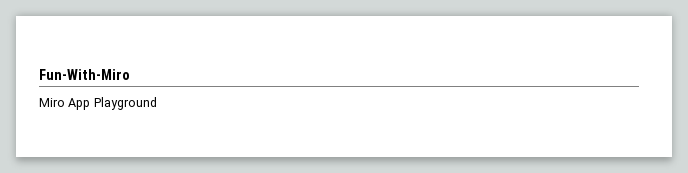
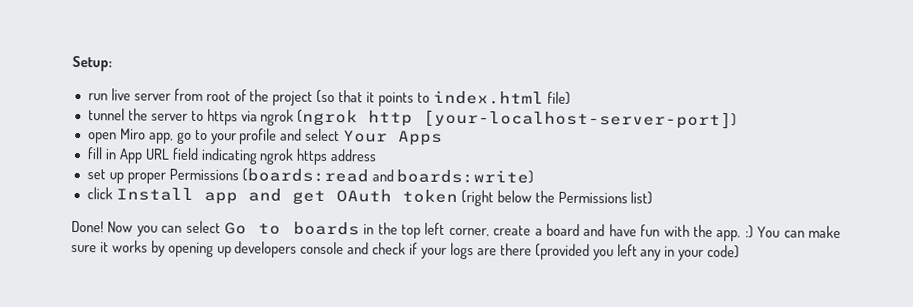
- Fun-With-Miro
- Miro App Playground
+ Setup:
+ run live server from root of the project (so that it points to index.html file)
+ tunnel the server to https via ngrok (ngrok http [your-localhost-server-port])
+ open Miro app, go to your profile and select Your Apps
+ fill in App URL field indicating ngrok https address
+ set up proper Permissions (boards:read and boards:write)
+ click Install app and get OAuth token (right below the Permissions list)
+ Done! Now you can select Go to boards in the top left corner, create a board and have fun with the app. :) You can make sure it works by opening up developers console and check if your logs are there (provided you left any in your code)

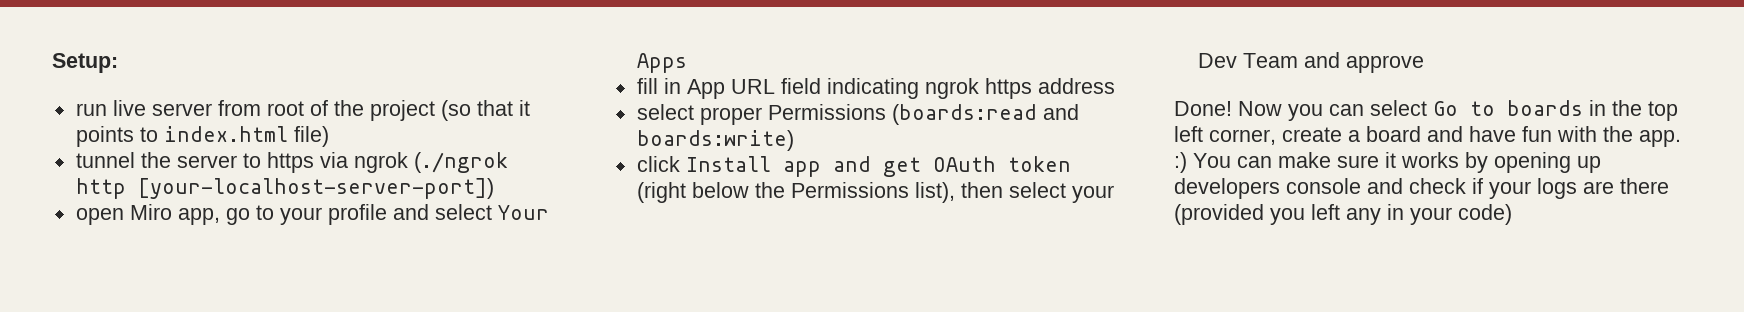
- tunnel the server to https via ngrok (ngrok http [your-localhost-server-port])
+ tunnel the server to https via ngrok (./ngrok http [your-localhost-server-port])
- set up proper Permissions (boards:read and boards:write)
+ select proper Permissions (boards:read and boards:write)
- click Install app and get OAuth token (right below the Permissions list)
+ click Install app and get OAuth token (right below the Permissions list), then select your Dev Team and approve

